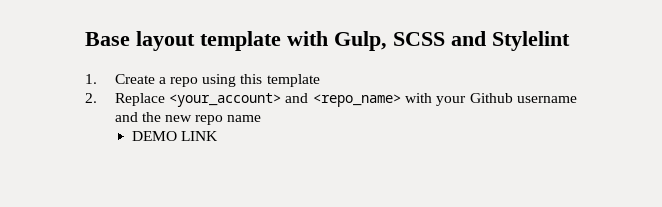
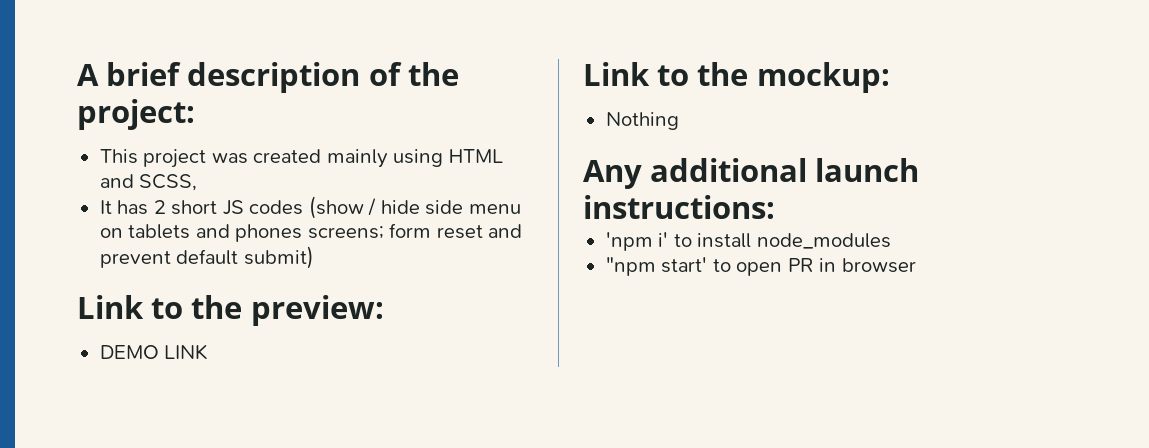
- Base layout template with Gulp, SCSS and Stylelint
- 1. Create a repo using this template
- 2. Replace <your_account> and <repo_name> with your Github username and the new repo name
+ A brief description of the project:
+ This project was created mainly using HTML and SCSS,
+ It has 2 short JS codes (show / hide side menu on tablets and phones screens; form reset and prevent default submit)
+ Link to the preview:
  DEMO LINK
+ Link to the mockup:
+ Nothing
+ Any additional launch instructions:
+ 'npm i' to install node_modules
+ "npm start' to open PR in browser

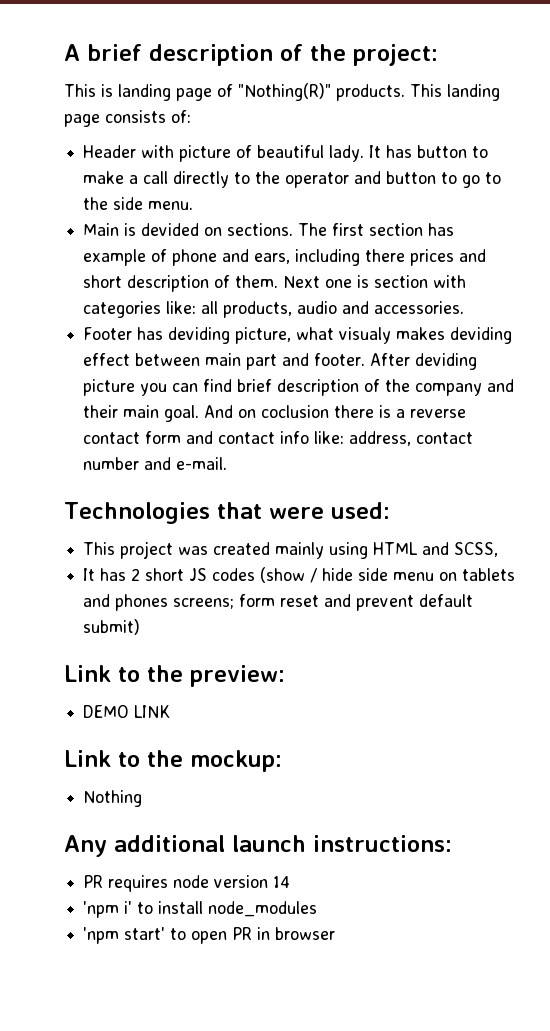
+ This is landing page of "Nothing(R)" products. This landing page consists of:
+ Header with picture of beautiful lady. It has button to make a call directly to the operator and button to go to the side menu.
+ Main is devided on sections. The first section has example of phone and ears, including there prices and short description of them. Next one is section with categories like: all products, audio and accessories.
+ Footer has deviding picture, what visualy makes deviding effect between main part and footer. After deviding picture you can find brief description of the company and their main goal. And on coclusion there is a reverse contact form and contact info like: address, contact number and e-mail.
+ Technologies that were used:
+ PR requires node version 14
- "npm start' to open PR in browser
+ 'npm start' to open PR in browser

